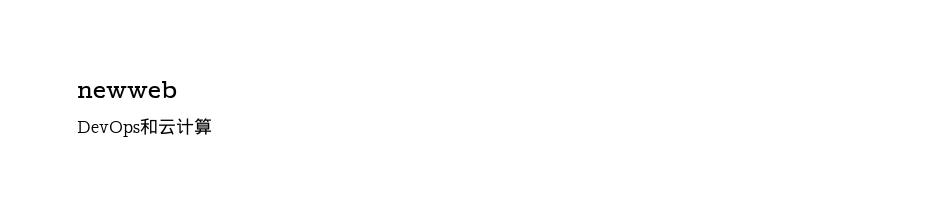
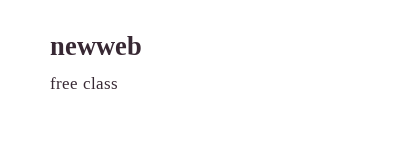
- DevOps和云计算
+ free class

